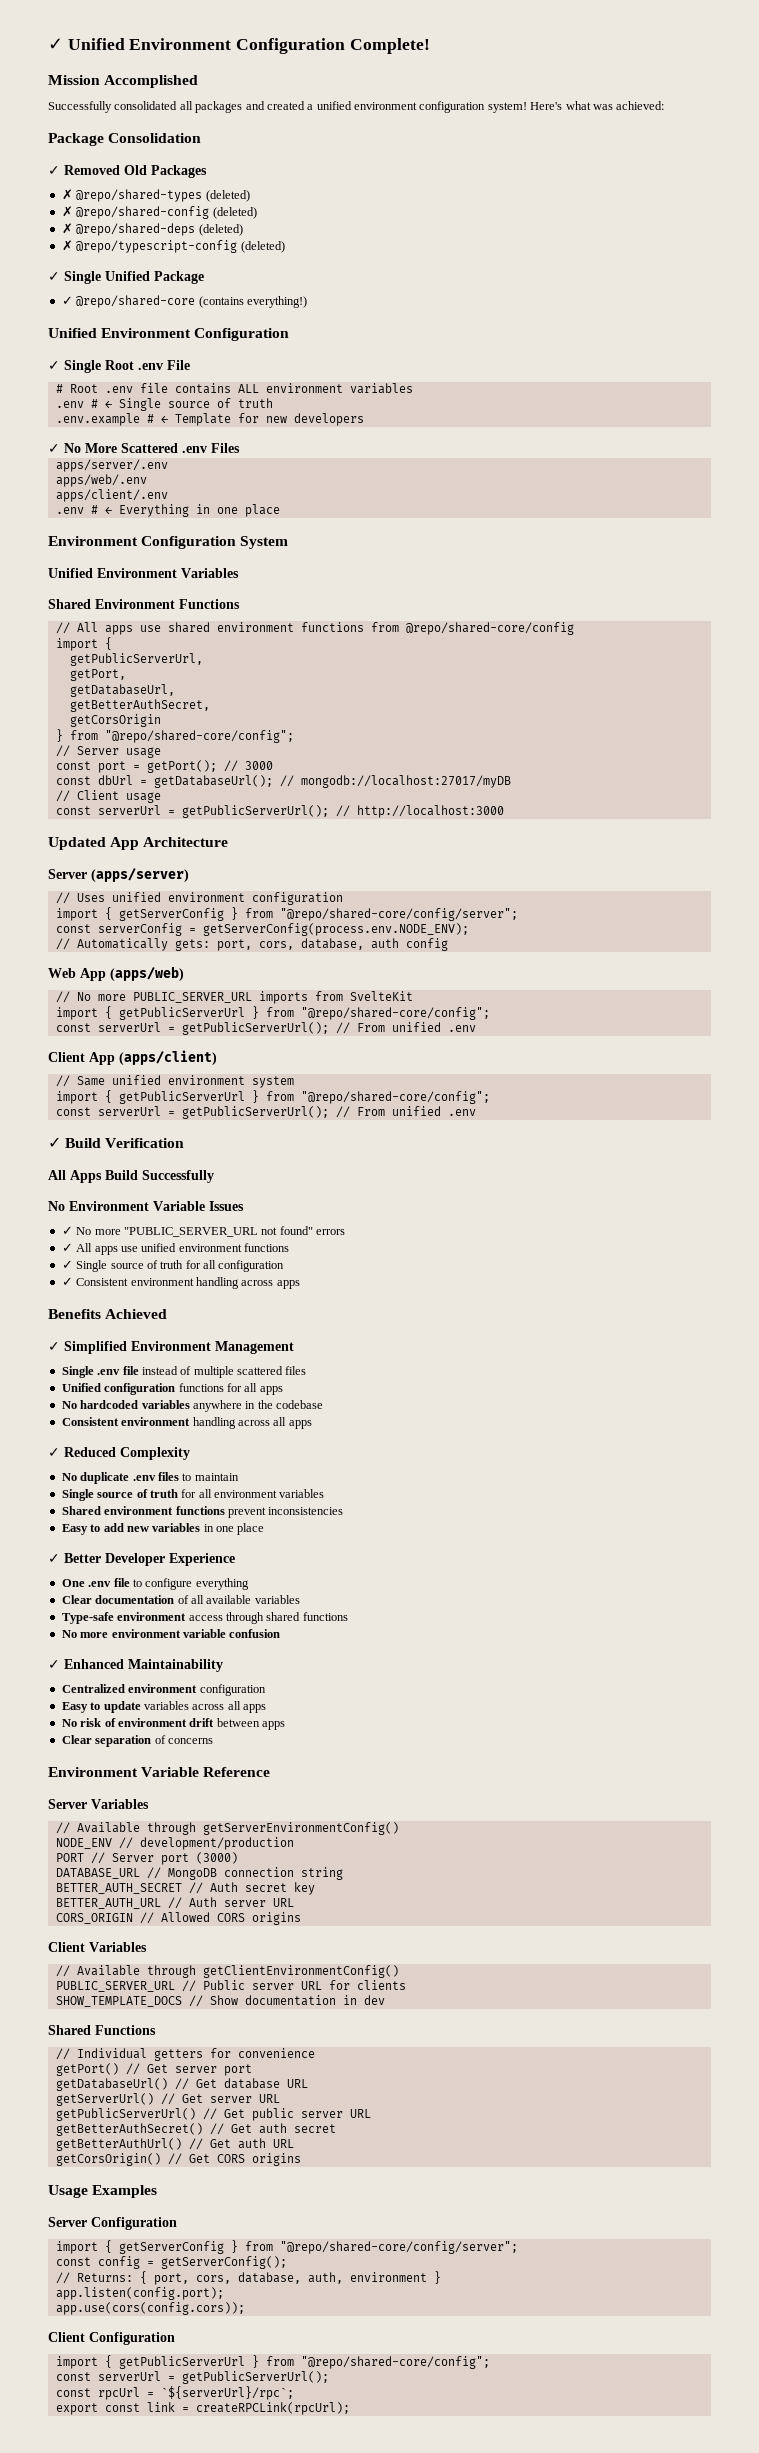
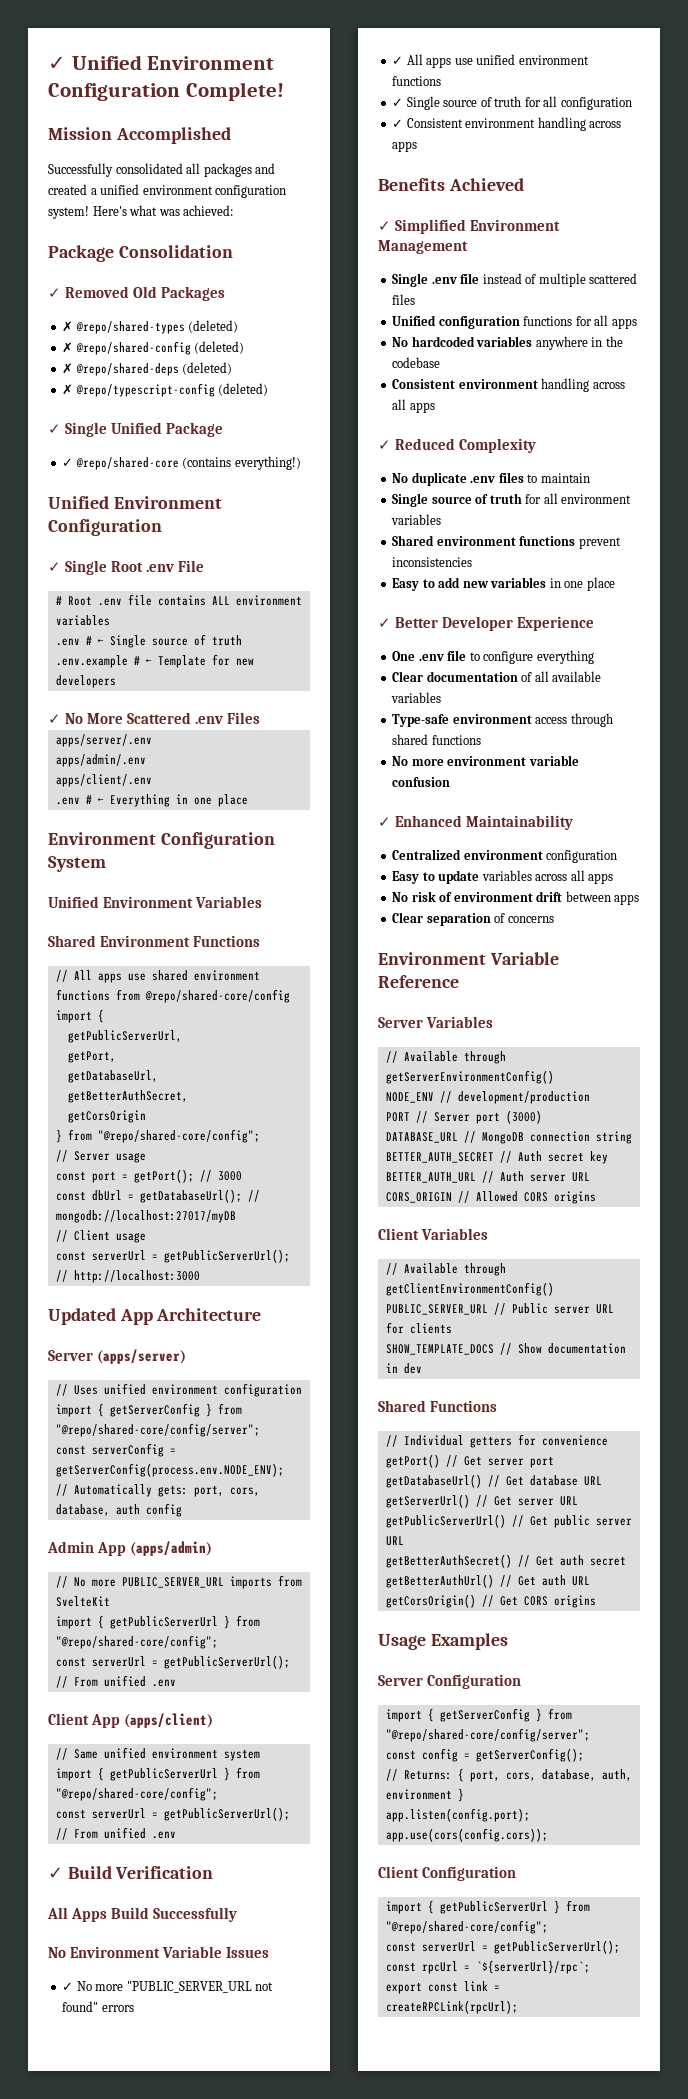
- apps/web/.env
+ apps/admin/.env
- Web App (apps/web)
+ Admin App (apps/admin)

